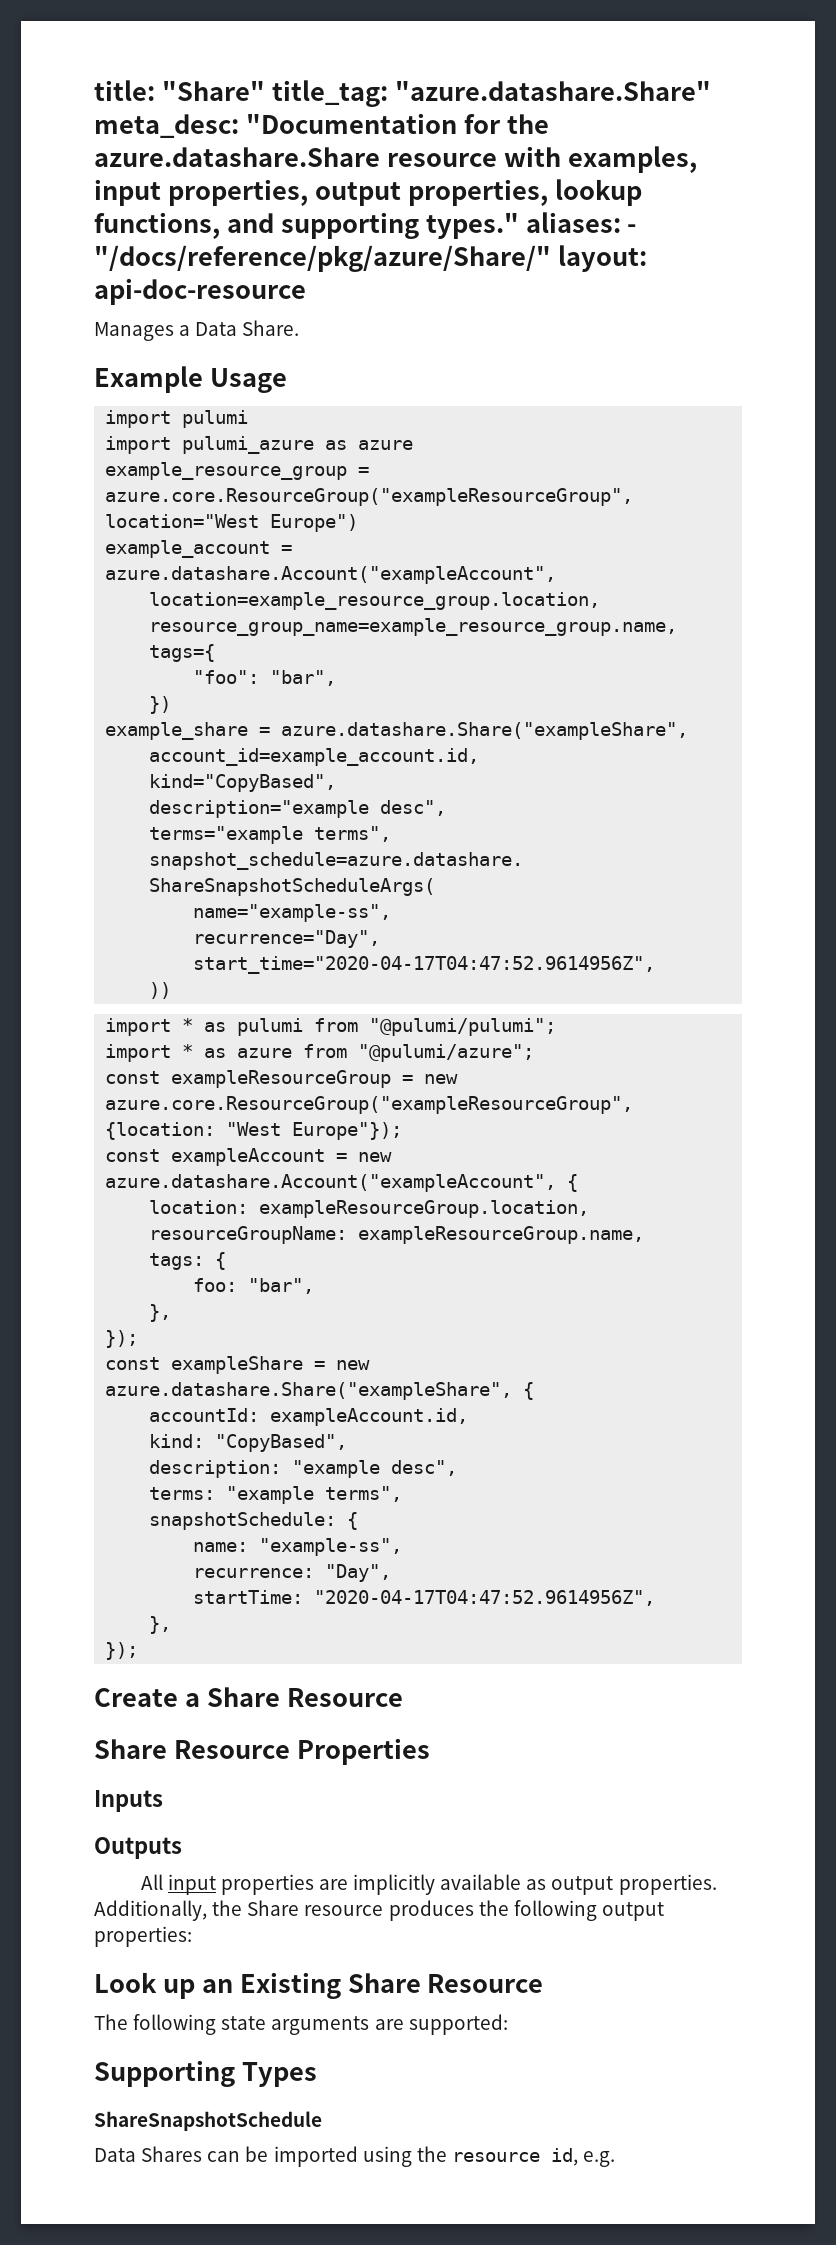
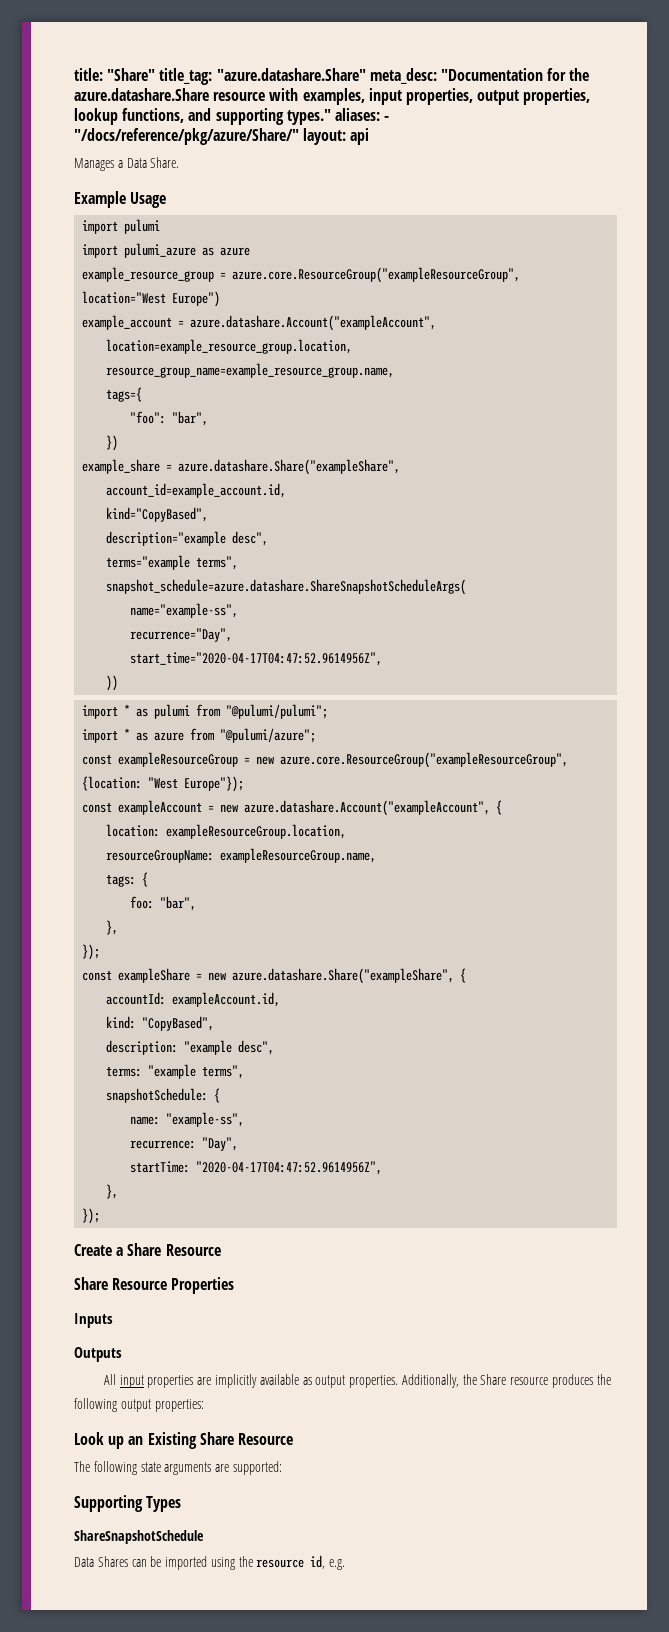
- title: "Share" title_tag: "azure.datashare.Share" meta_desc: "Documentation for the azure.datashare.Share resource with examples, input properties, output properties, lookup functions, and supporting types." aliases: - "/docs/reference/pkg/azure/Share/" layout: api-doc-resource
+ title: "Share" title_tag: "azure.datashare.Share" meta_desc: "Documentation for the azure.datashare.Share resource with examples, input properties, output properties, lookup functions, and supporting types." aliases: - "/docs/reference/pkg/azure/Share/" layout: api

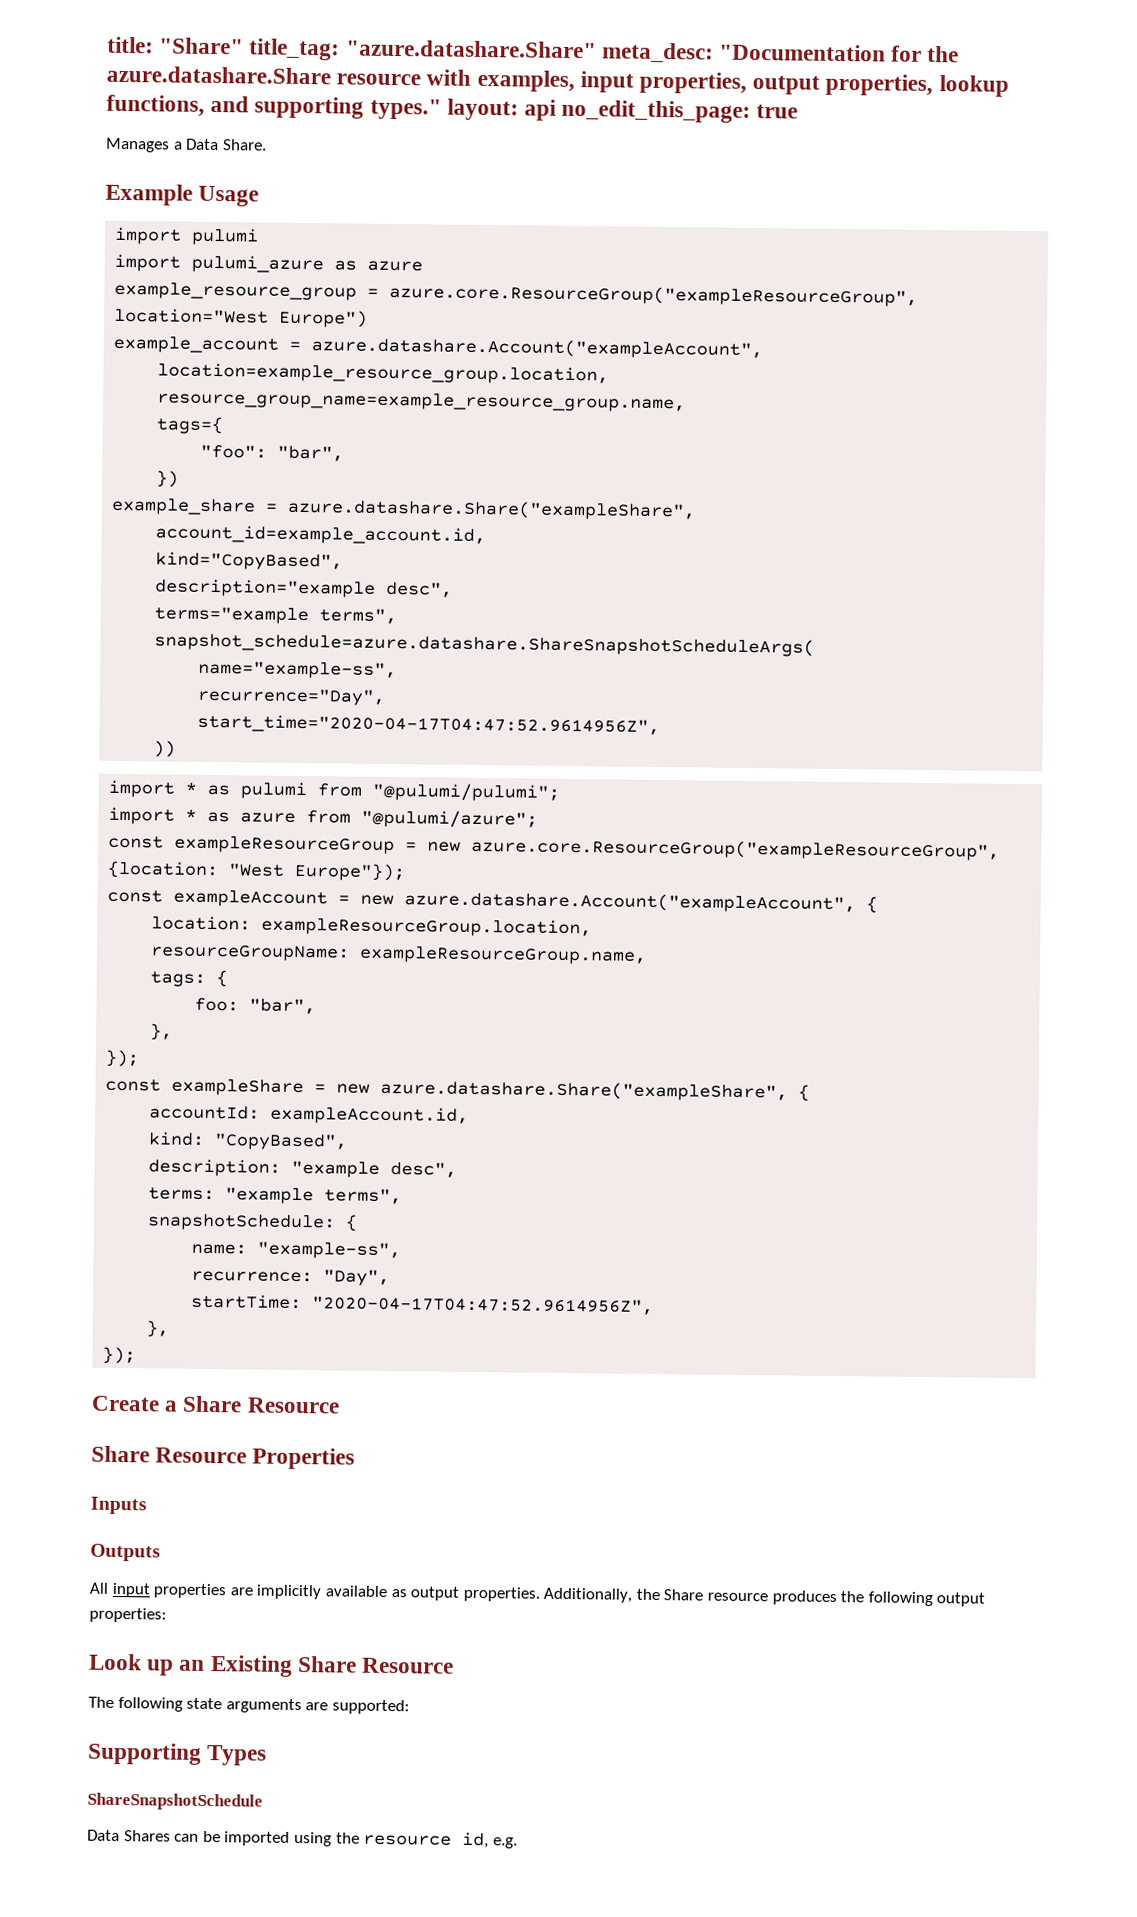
- title: "Share" title_tag: "azure.datashare.Share" meta_desc: "Documentation for the azure.datashare.Share resource with examples, input properties, output properties, lookup functions, and supporting types." aliases: - "/docs/reference/pkg/azure/Share/" layout: api
+ title: "Share" title_tag: "azure.datashare.Share" meta_desc: "Documentation for the azure.datashare.Share resource with examples, input properties, output properties, lookup functions, and supporting types." layout: api no_edit_this_page: true

